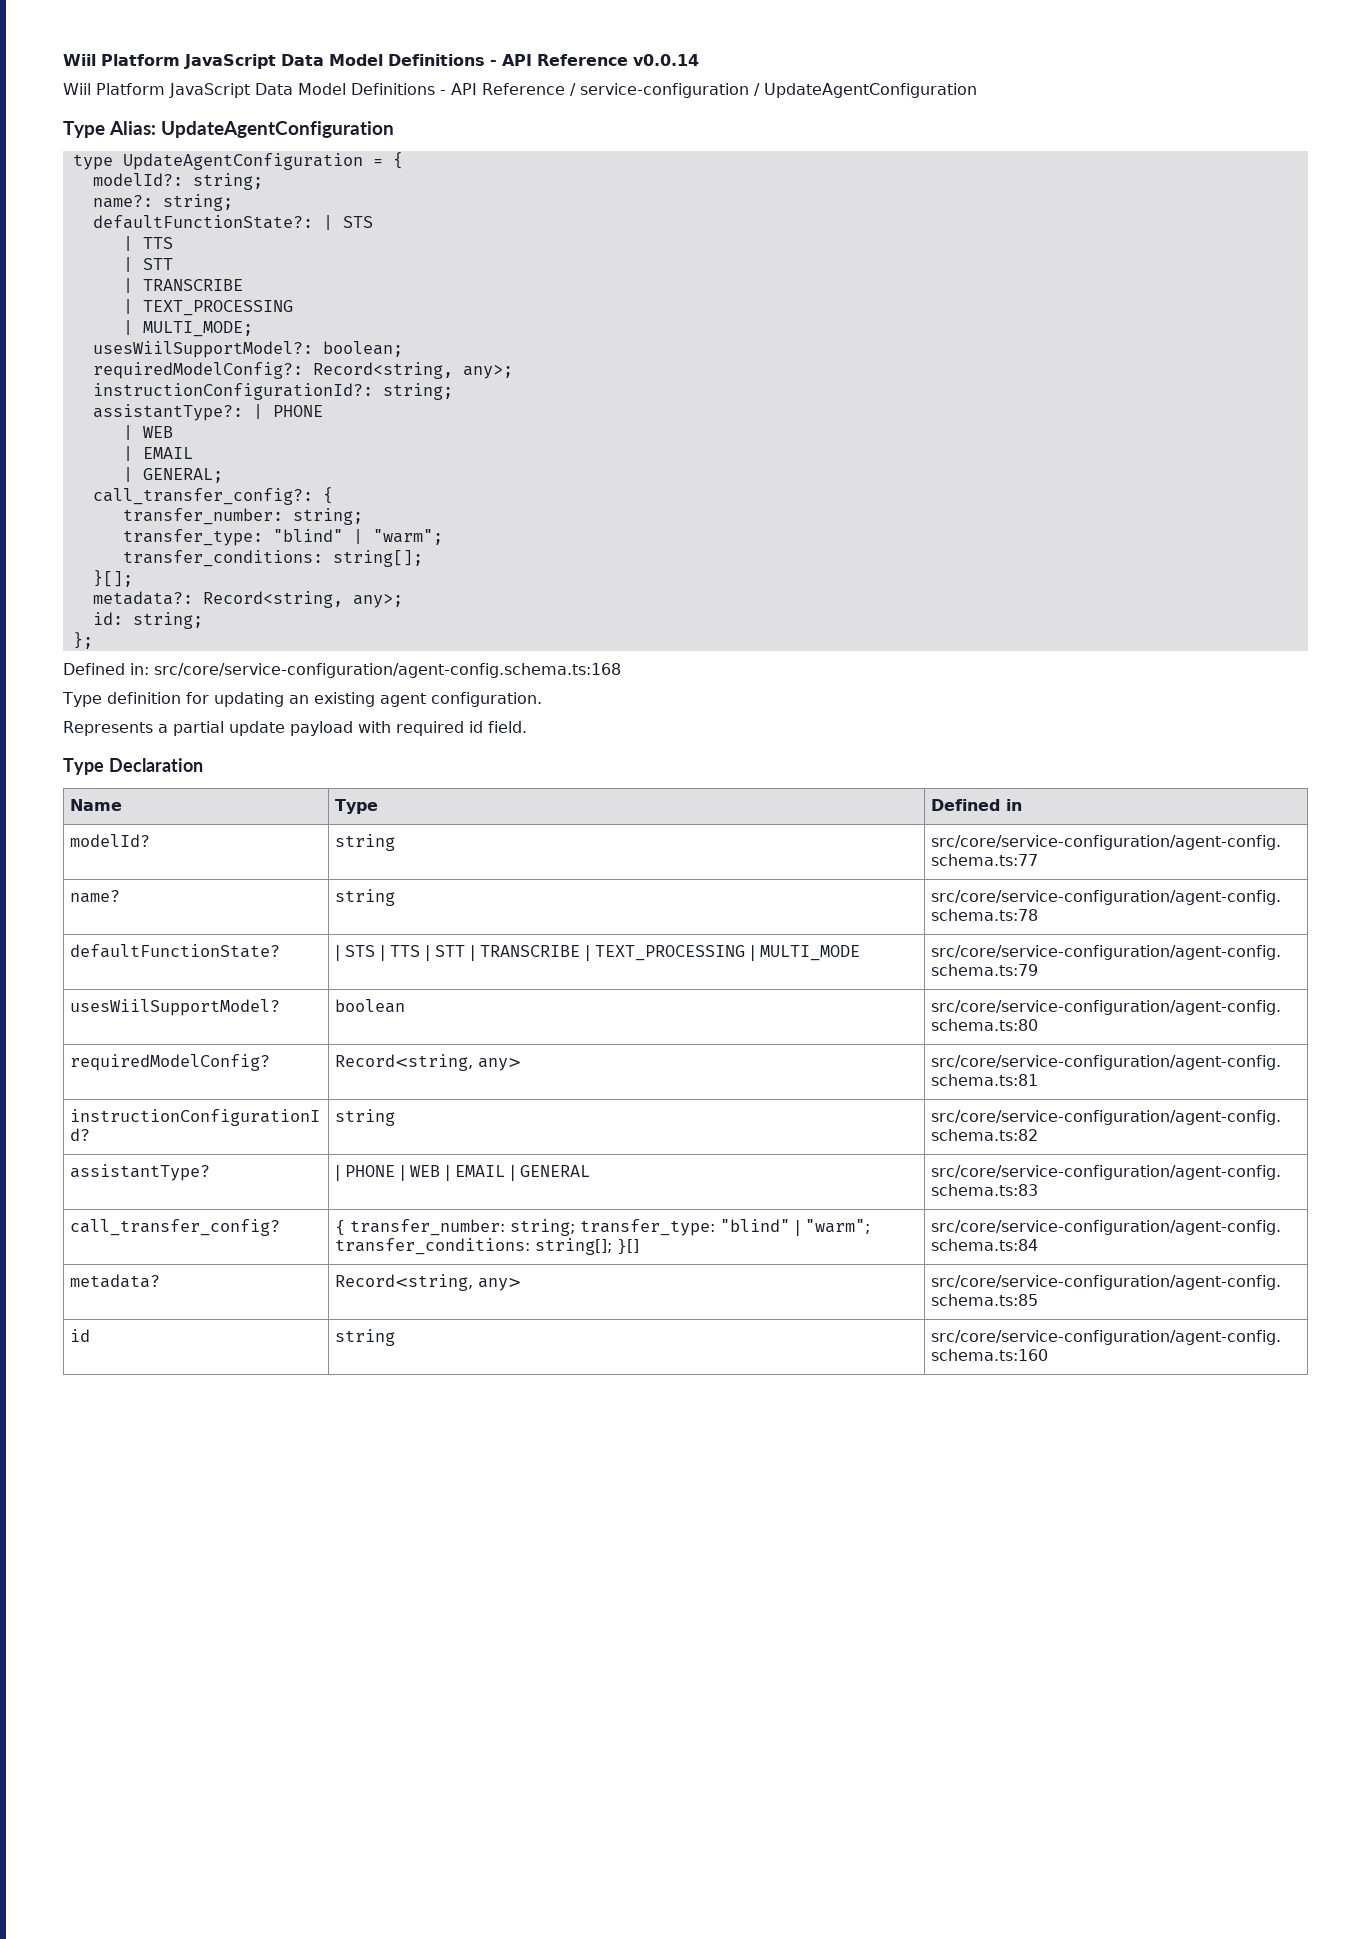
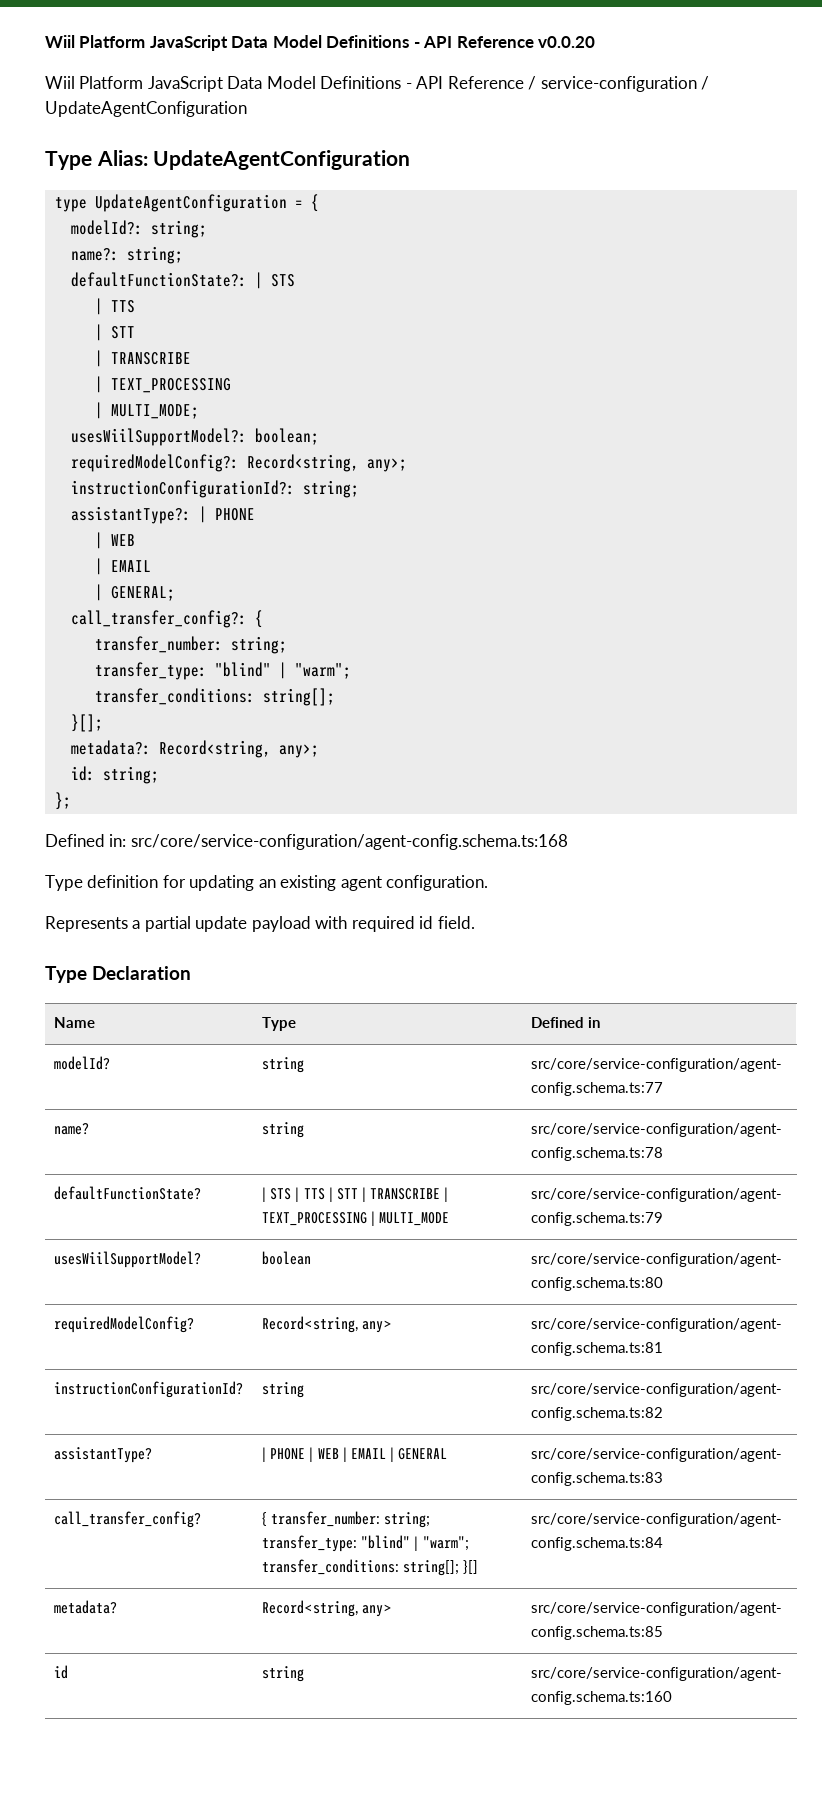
- Wiil Platform JavaScript Data Model Definitions - API Reference v0.0.14
+ Wiil Platform JavaScript Data Model Definitions - API Reference v0.0.20

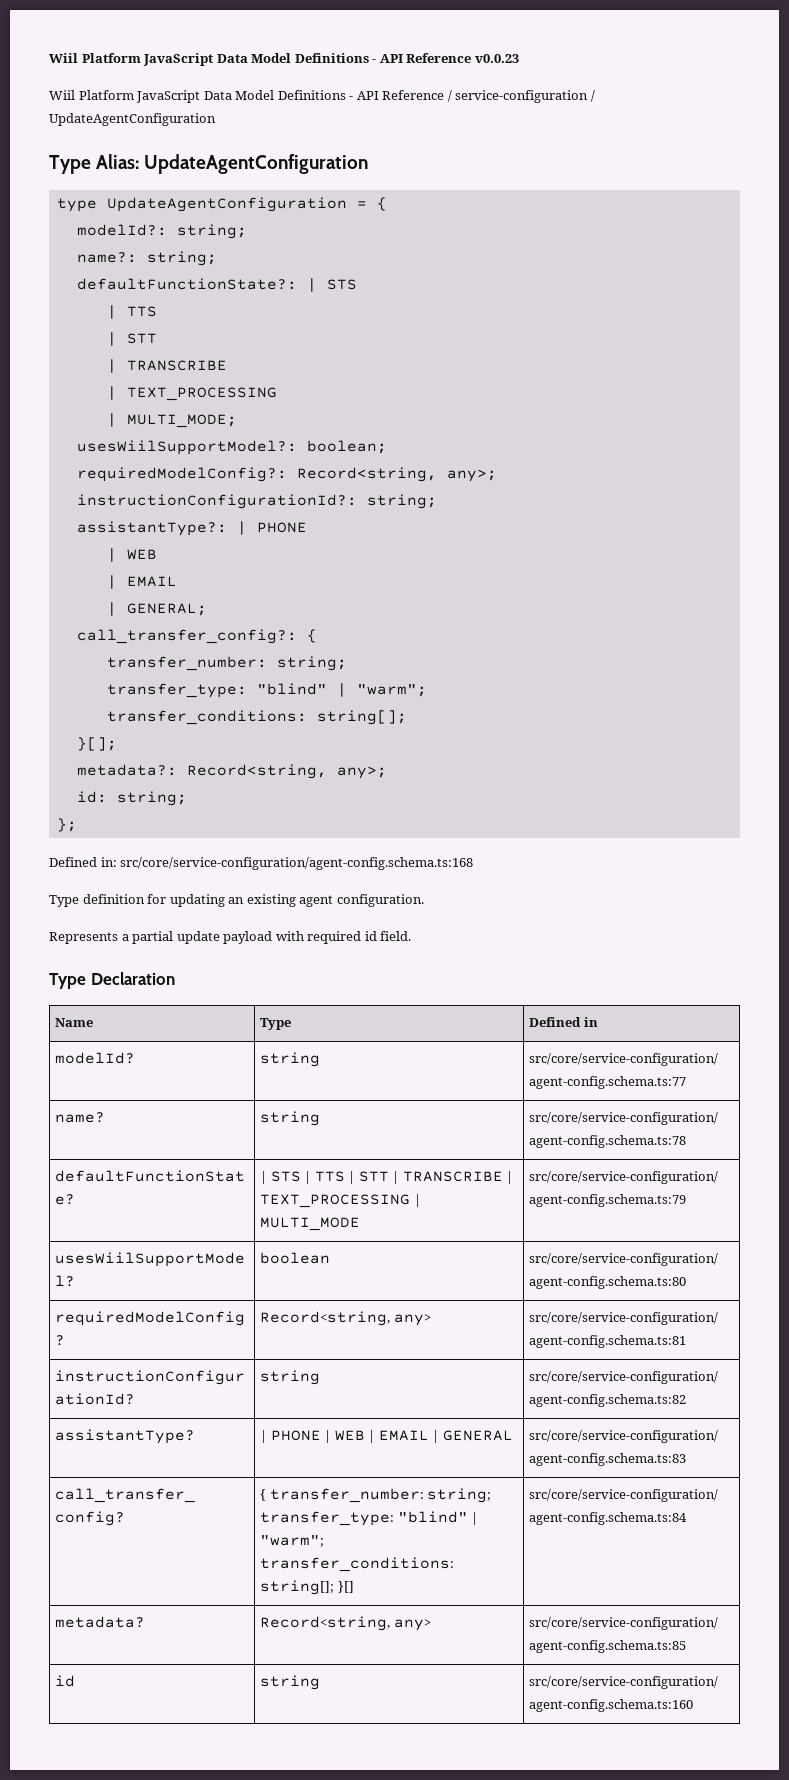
- Wiil Platform JavaScript Data Model Definitions - API Reference v0.0.20
+ Wiil Platform JavaScript Data Model Definitions - API Reference v0.0.23

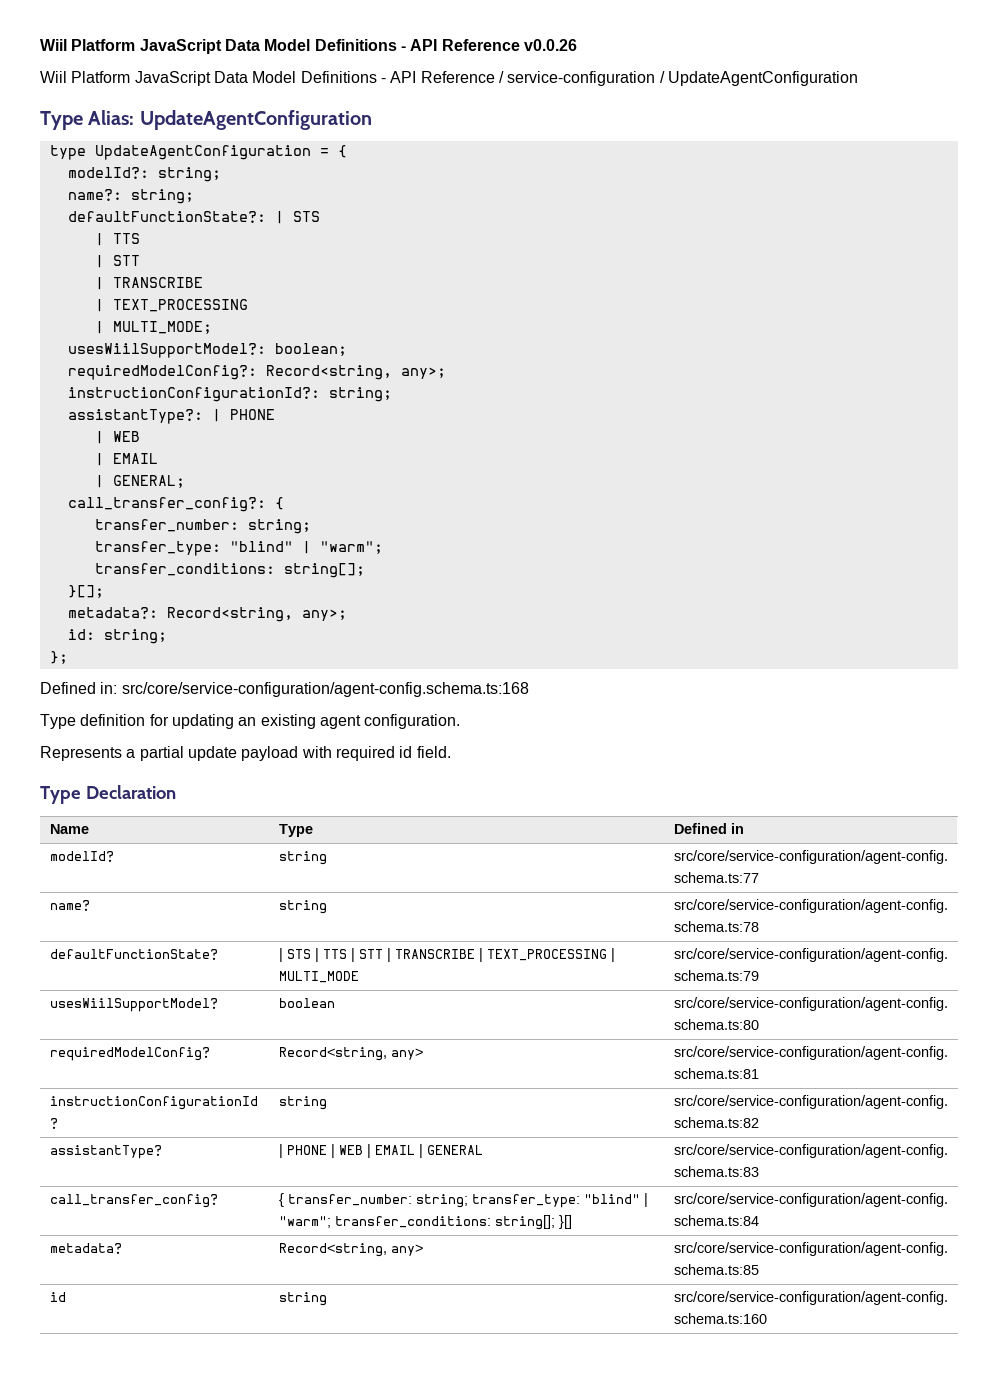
- Wiil Platform JavaScript Data Model Definitions - API Reference v0.0.23
+ Wiil Platform JavaScript Data Model Definitions - API Reference v0.0.26

